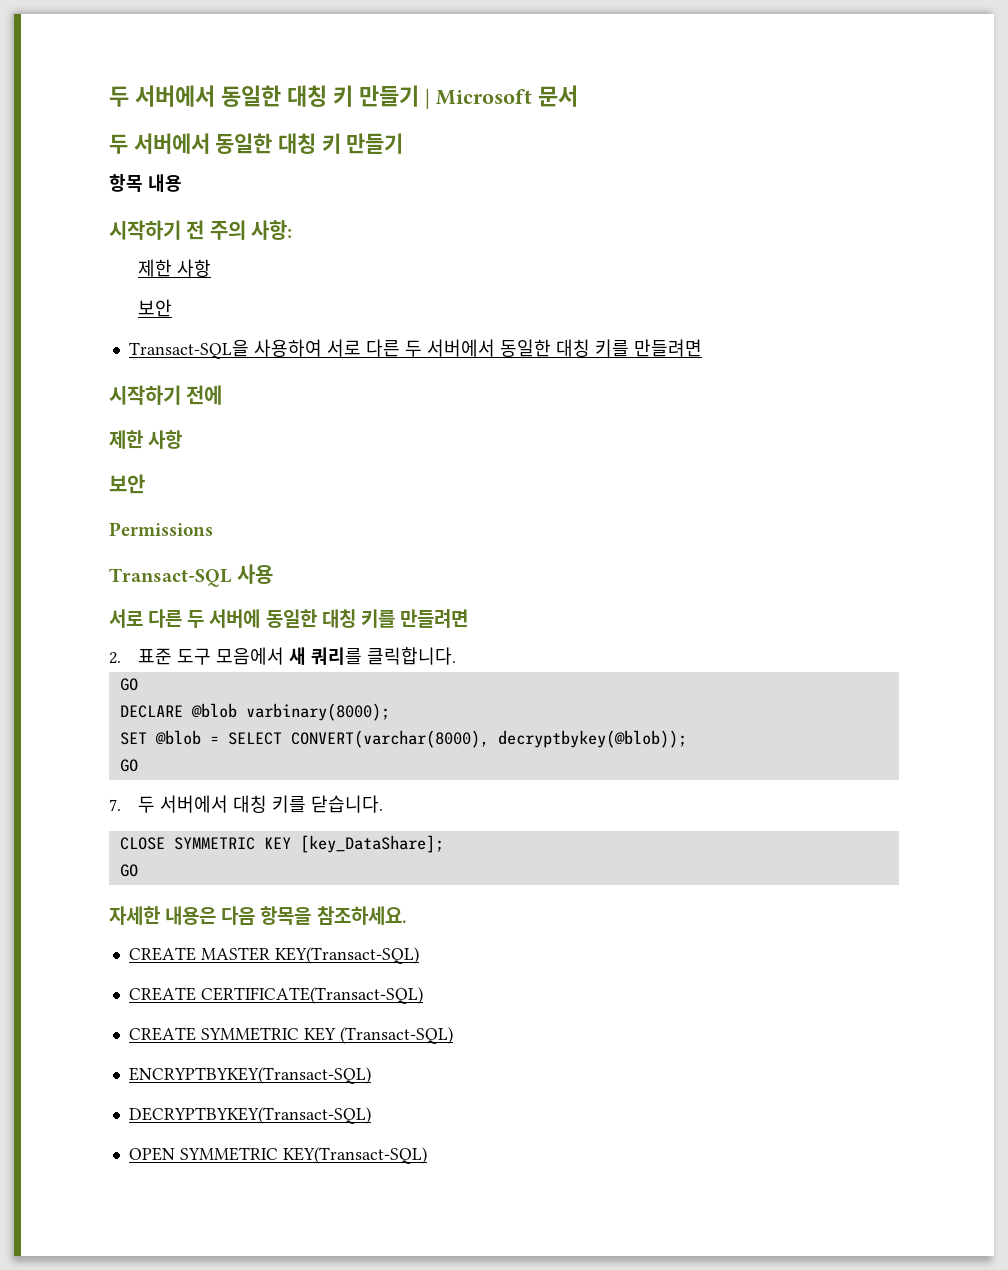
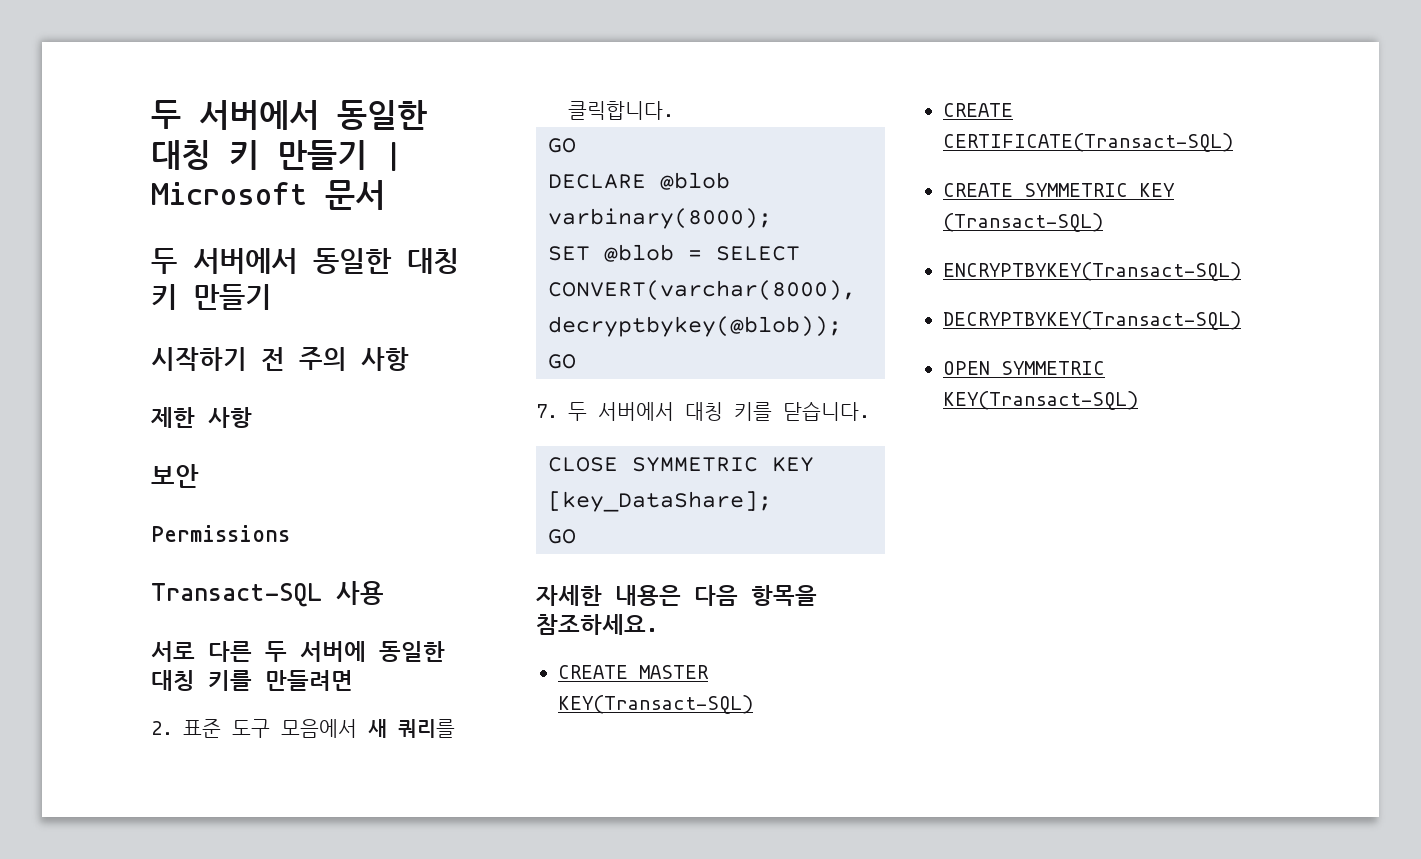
- 항목 내용
- 시작하기 전 주의 사항:
- 제한 사항
- 보안
- Transact-SQL을 사용하여 서로 다른 두 서버에서 동일한 대칭 키를 만들려면
- 시작하기 전에
+ 시작하기 전 주의 사항

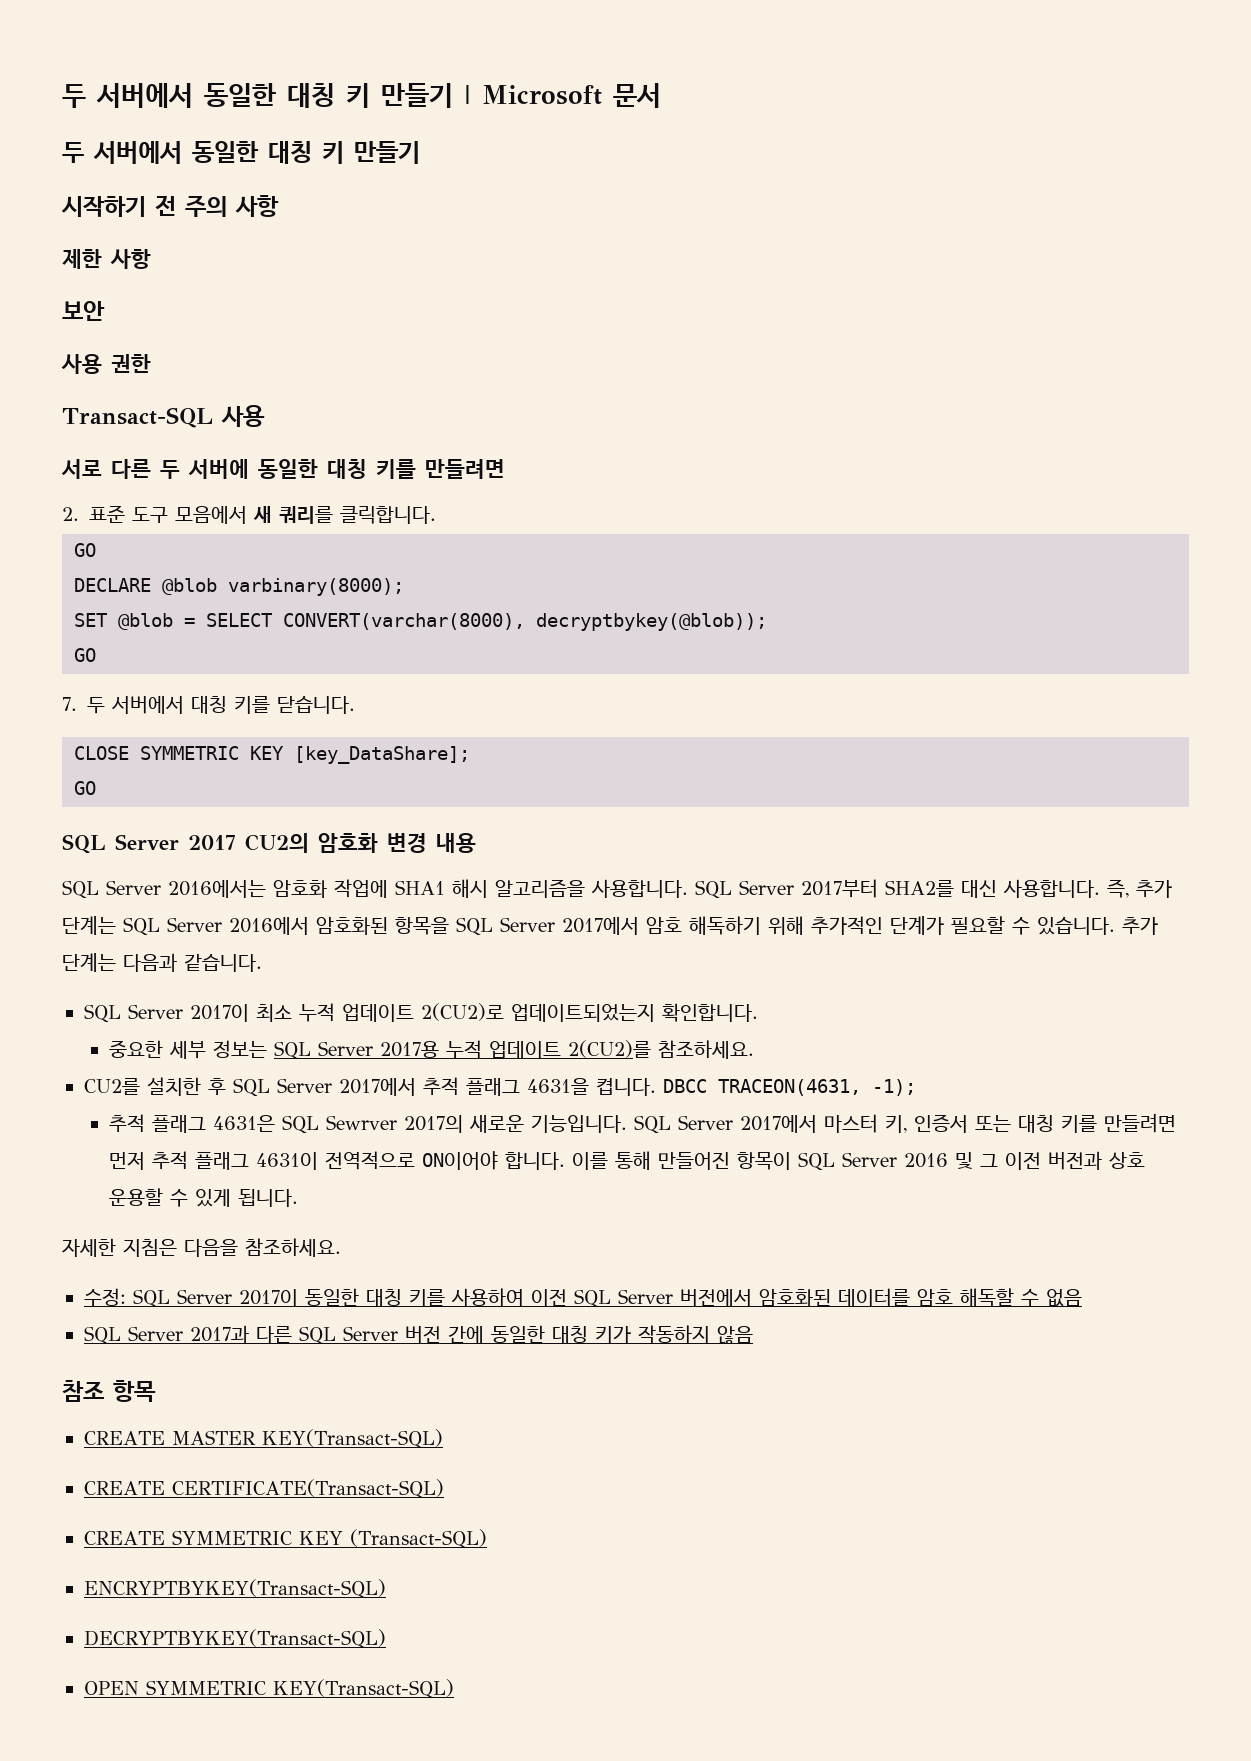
- Permissions
+ 사용 권한
- 자세한 내용은 다음 항목을 참조하세요.
+ SQL Server 2017 CU2의 암호화 변경 내용
+ SQL Server 2016에서는 암호화 작업에 SHA1 해시 알고리즘을 사용합니다. SQL Server 2017부터 SHA2를 대신 사용합니다. 즉, 추가 단계는 SQL Server 2016에서 암호화된 항목을 SQL Server 2017에서 암호 해독하기 위해 추가적인 단계가 필요할 수 있습니다. 추가 단계는 다음과 같습니다.
+ SQL Server 2017이 최소 누적 업데이트 2(CU2)로 업데이트되었는지 확인합니다.
+ 중요한 세부 정보는 SQL Server 2017용 누적 업데이트 2(CU2)를 참조하세요.
+ CU2를 설치한 후 SQL Server 2017에서 추적 플래그 4631을 켭니다. DBCC TRACEON(4631, -1);
+ 추적 플래그 4631은 SQL Sewrver 2017의 새로운 기능입니다. SQL Server 2017에서 마스터 키, 인증서 또는 대칭 키를 만들려면 먼저 추적 플래그 4631이 전역적으로 ON이어야 합니다. 이를 통해 만들어진 항목이 SQL Server 2016 및 그 이전 버전과 상호 운용할 수 있게 됩니다.
+ 자세한 지침은 다음을 참조하세요.
+ 수정: SQL Server 2017이 동일한 대칭 키를 사용하여 이전 SQL Server 버전에서 암호화된 데이터를 암호 해독할 수 없음
+ SQL Server 2017과 다른 SQL Server 버전 간에 동일한 대칭 키가 작동하지 않음
+ 참조 항목

